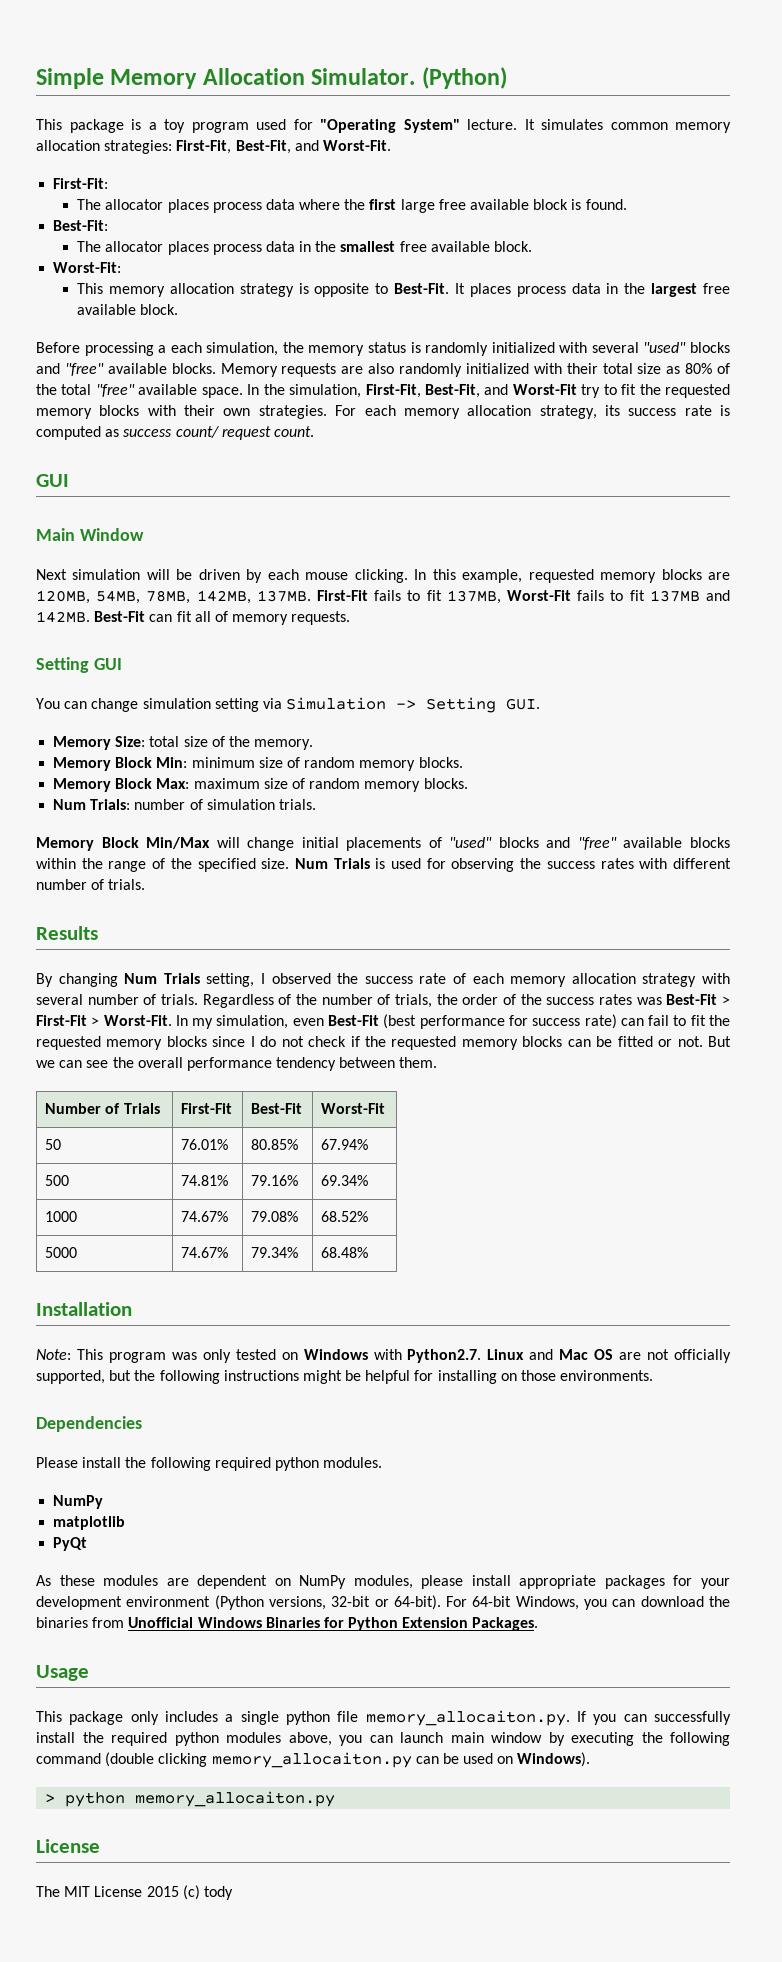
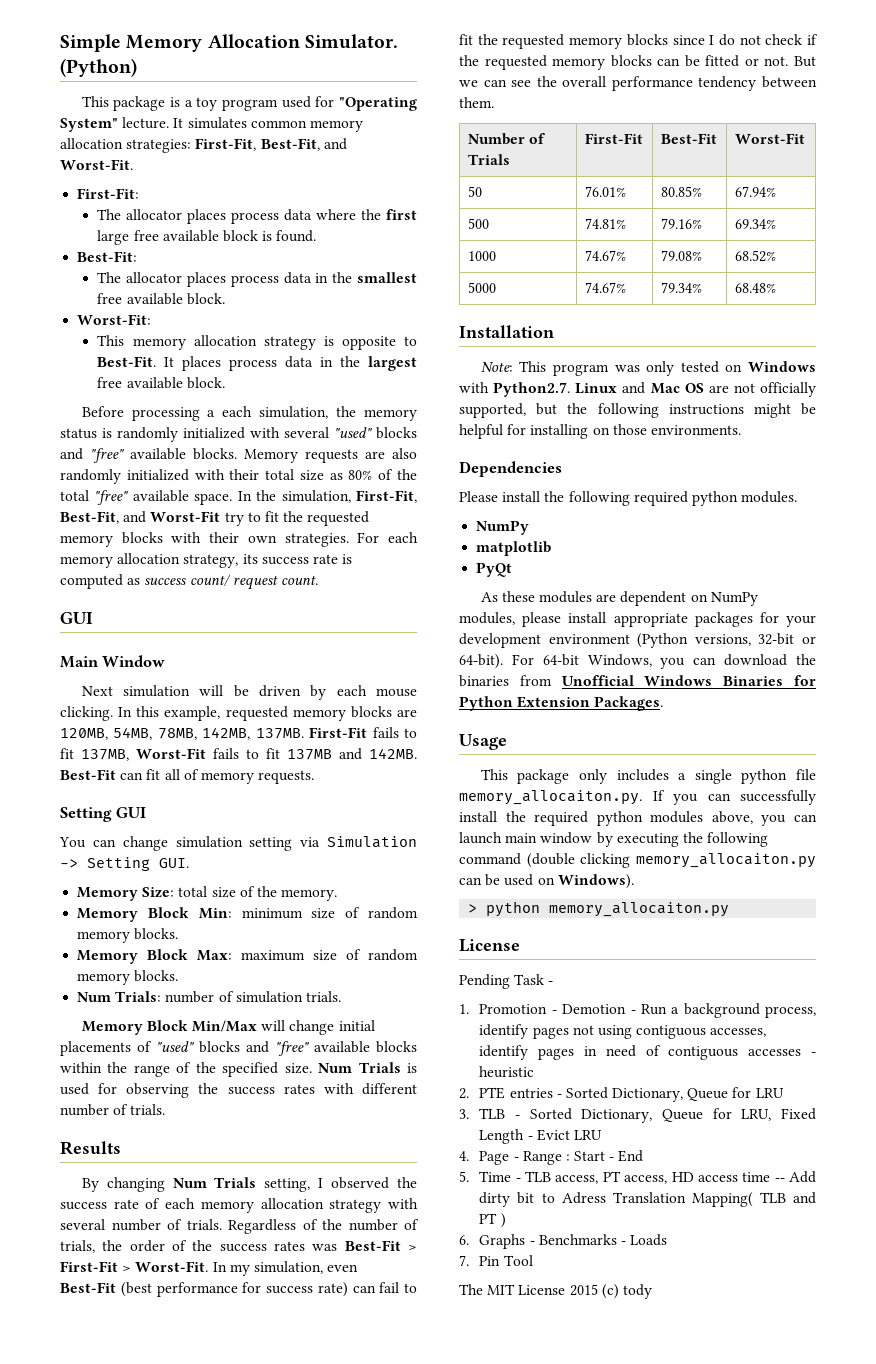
+ Pending Task -
+ 1. Promotion - Demotion - Run a background process, identify pages not using contiguous accesses, identify pages in need of contiguous accesses - heuristic
+ 2. PTE entries - Sorted Dictionary, Queue for LRU
+ 3. TLB - Sorted Dictionary, Queue for LRU, Fixed Length - Evict LRU
+ 4. Page - Range : Start - End
+ 5. Time - TLB access, PT access, HD access time -- Add dirty bit to Adress Translation Mapping( TLB and PT )
+ 6. Graphs - Benchmarks - Loads
+ 7. Pin Tool

